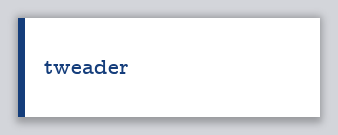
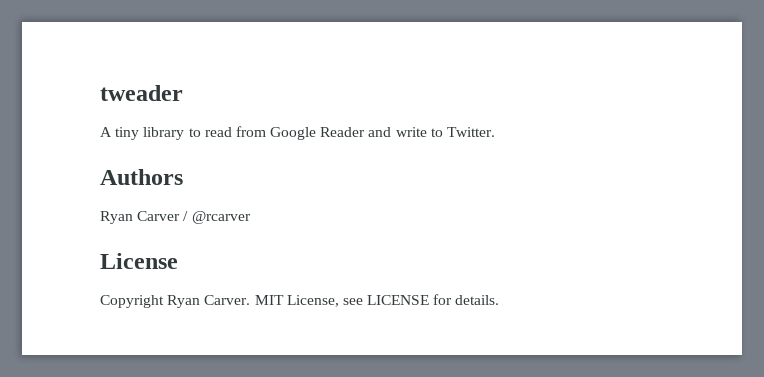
+ A tiny library to read from Google Reader and write to Twitter.
+ Authors
+ Ryan Carver / @rcarver
+ License
+ Copyright Ryan Carver. MIT License, see LICENSE for details.

